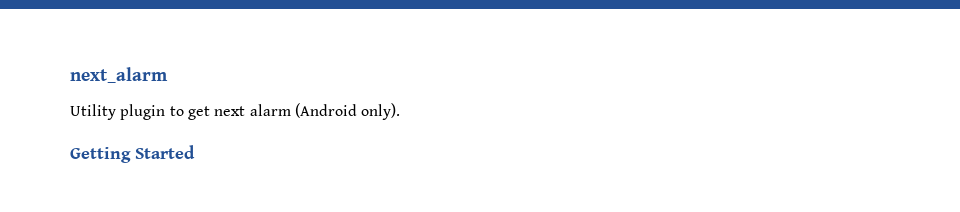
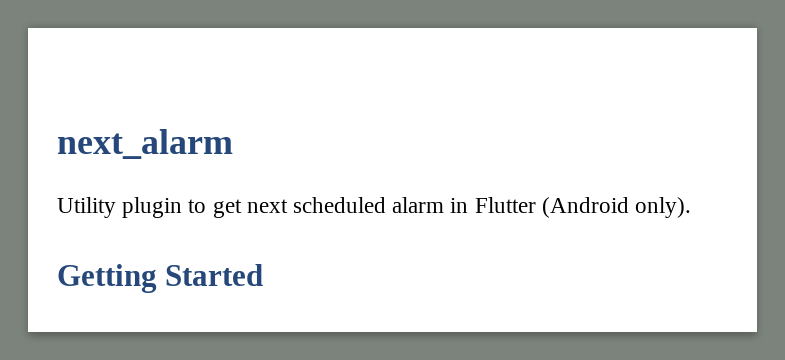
- Utility plugin to get next alarm (Android only).
+ Utility plugin to get next scheduled alarm in Flutter (Android only).

